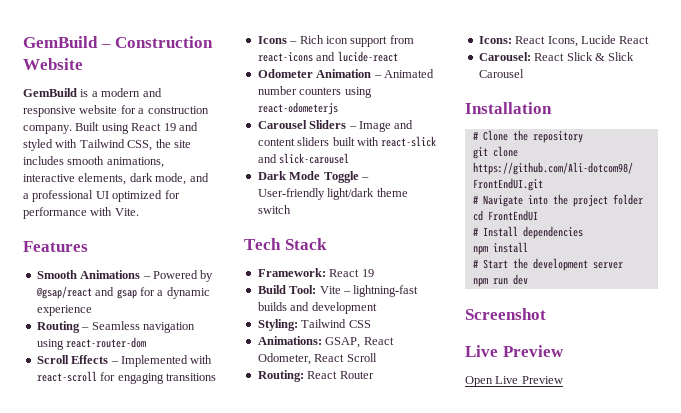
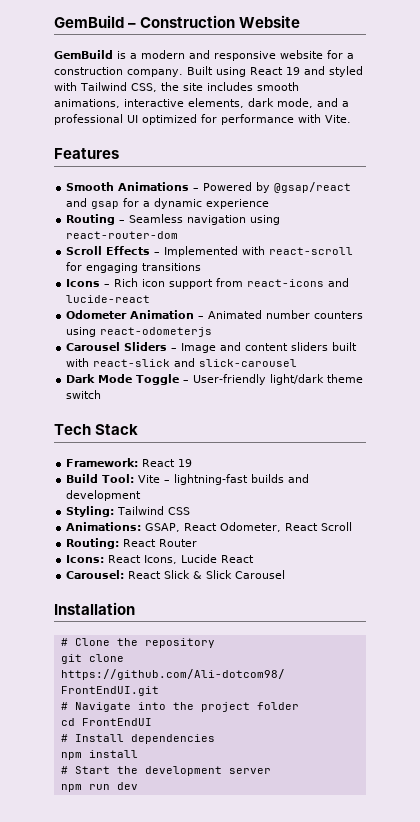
- Screenshot
- Live Preview
- Open Live Preview

